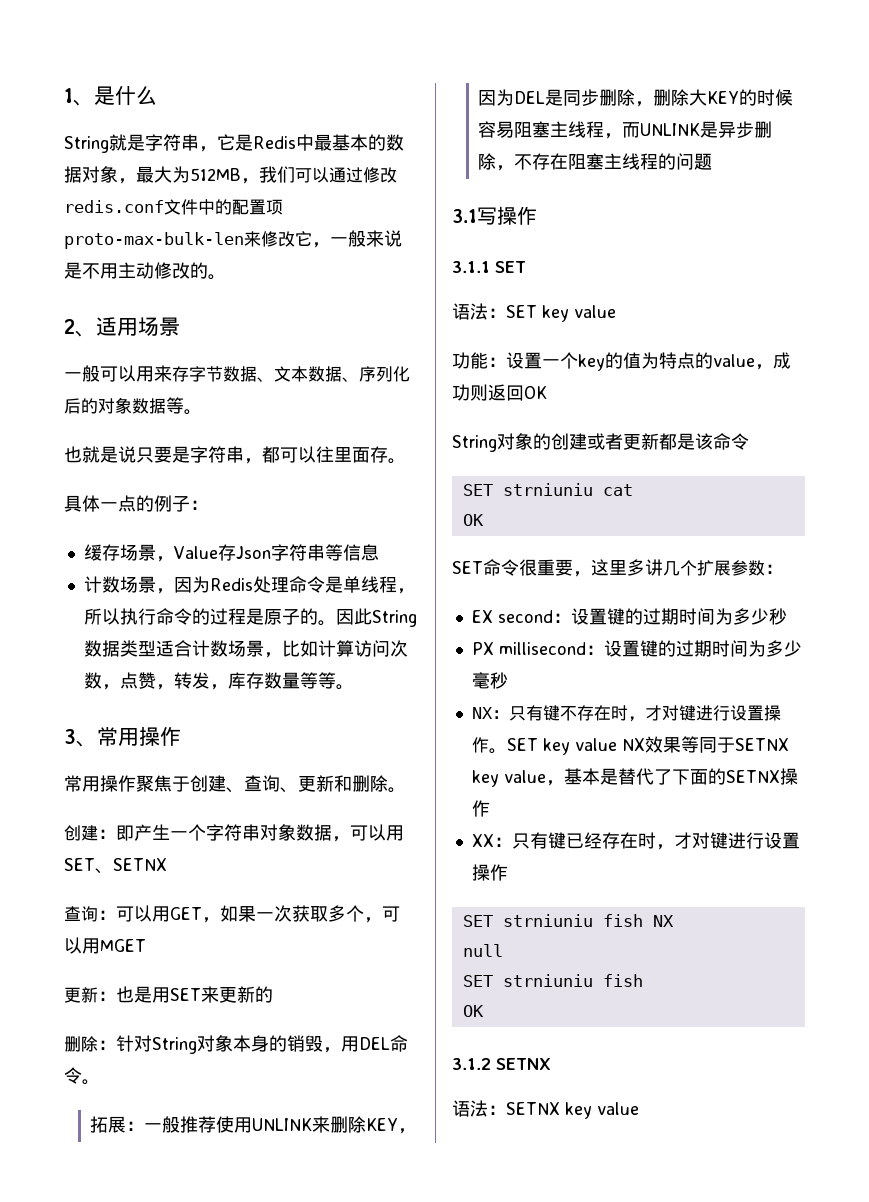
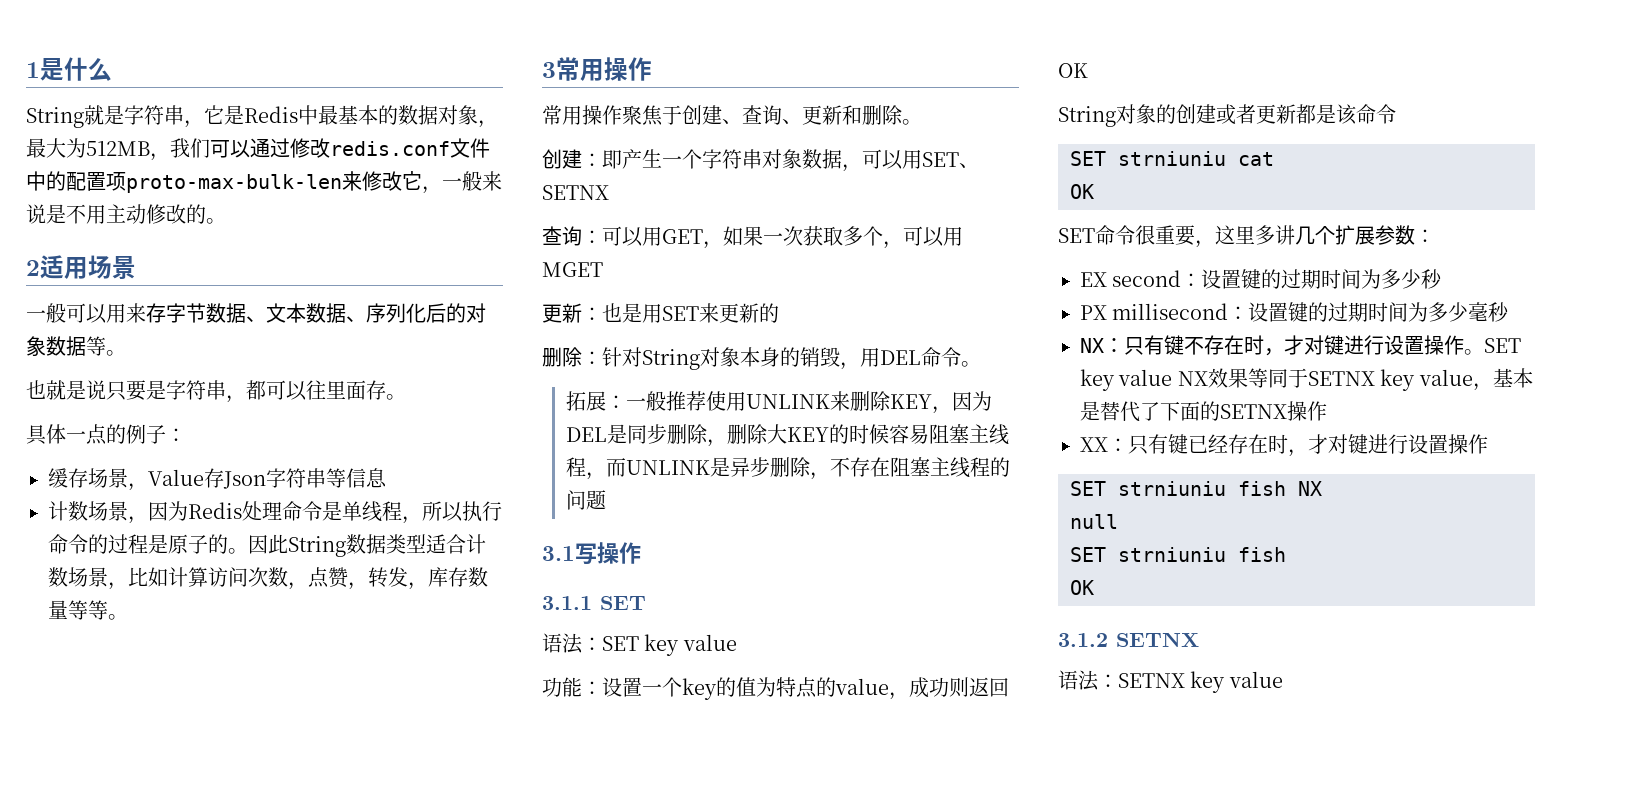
- 1、是什么
+ 1是什么
- 2、适用场景
+ 2适用场景
- 3、常用操作
+ 3常用操作

